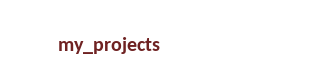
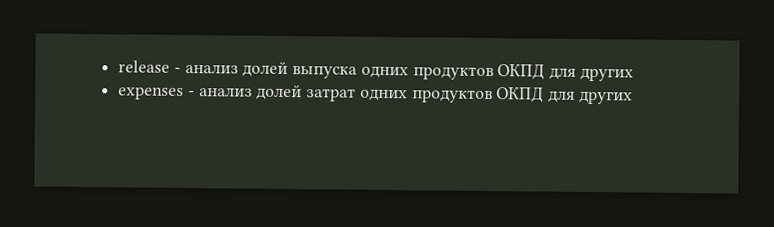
- my_projects
+ release - анализ долей выпуска одних продуктов ОКПД для других
+ expenses - анализ долей затрат одних продуктов ОКПД для других

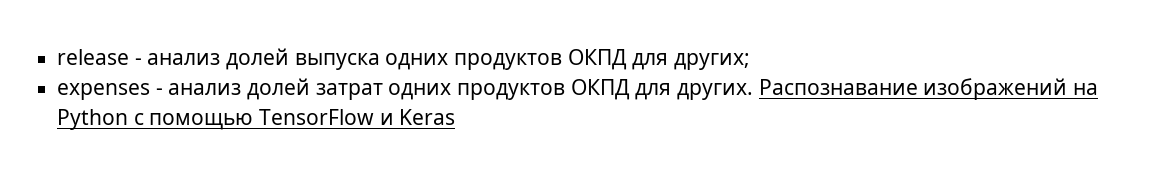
- release - анализ долей выпуска одних продуктов ОКПД для других
+ release - анализ долей выпуска одних продуктов ОКПД для других;
- expenses - анализ долей затрат одних продуктов ОКПД для других
+ expenses - анализ долей затрат одних продуктов ОКПД для других. Распознавание изображений на Python с помощью TensorFlow и Keras

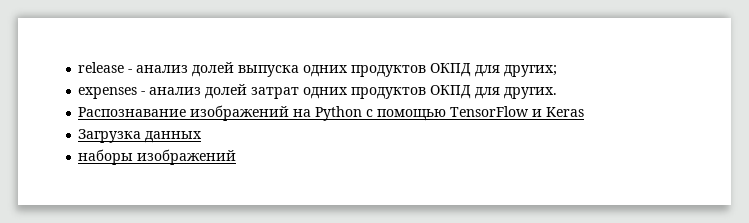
- expenses - анализ долей затрат одних продуктов ОКПД для других. Распознавание изображений на Python с помощью TensorFlow и Keras
+ expenses - анализ долей затрат одних продуктов ОКПД для других.
+ Распознавание изображений на Python с помощью TensorFlow и Keras
+ Загрузка данных
+ наборы изображений

